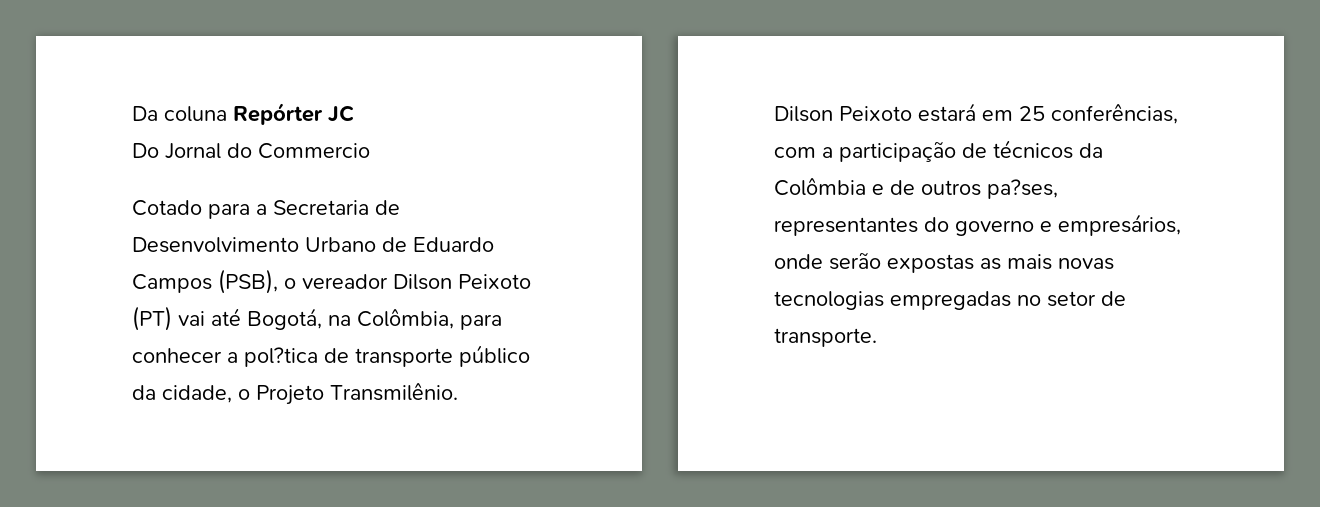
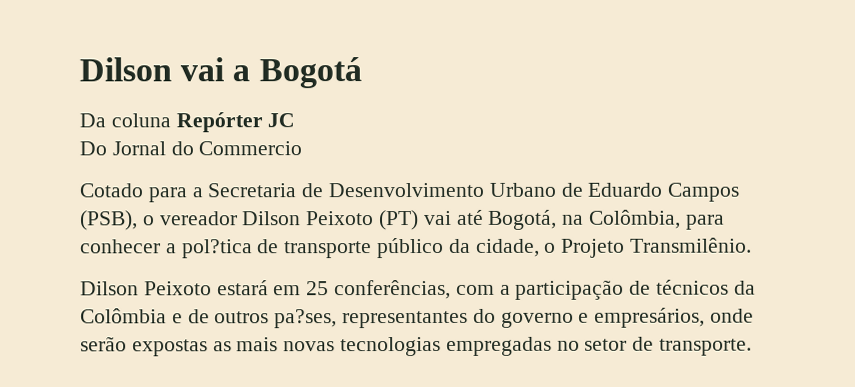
+ Dilson vai a Bogotá

